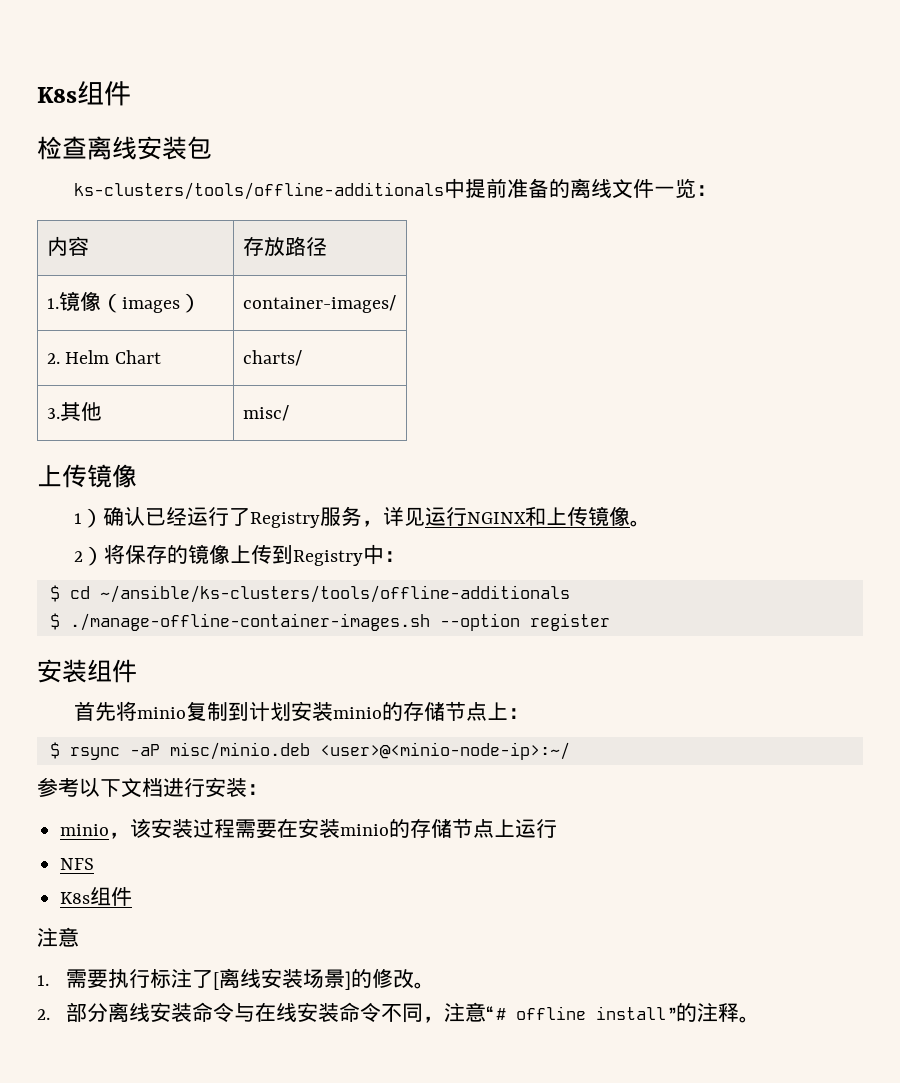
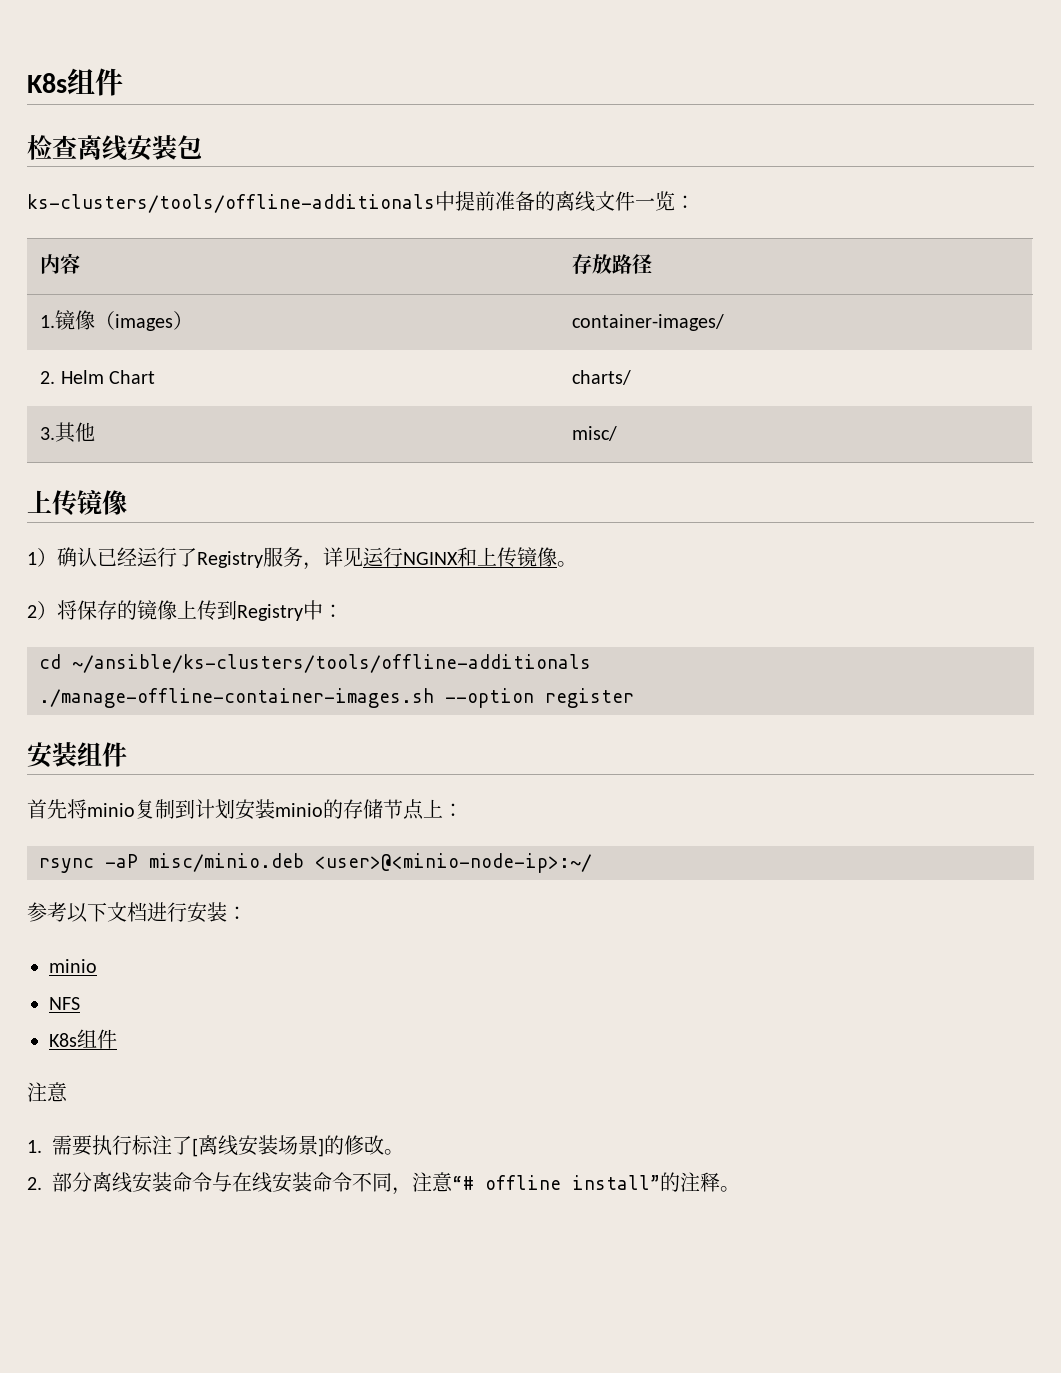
- $ cd ~/ansible/ks-clusters/tools/offline-additionals
+ cd ~/ansible/ks-clusters/tools/offline-additionals
- $ ./manage-offline-container-images.sh --option register
+ ./manage-offline-container-images.sh --option register
- $ rsync -aP misc/minio.deb <user>@<minio-node-ip>:~/
+ rsync -aP misc/minio.deb <user>@<minio-node-ip>:~/
  参考以下文档进行安装：
- minio，该安装过程需要在安装minio的存储节点上运行
+ minio

